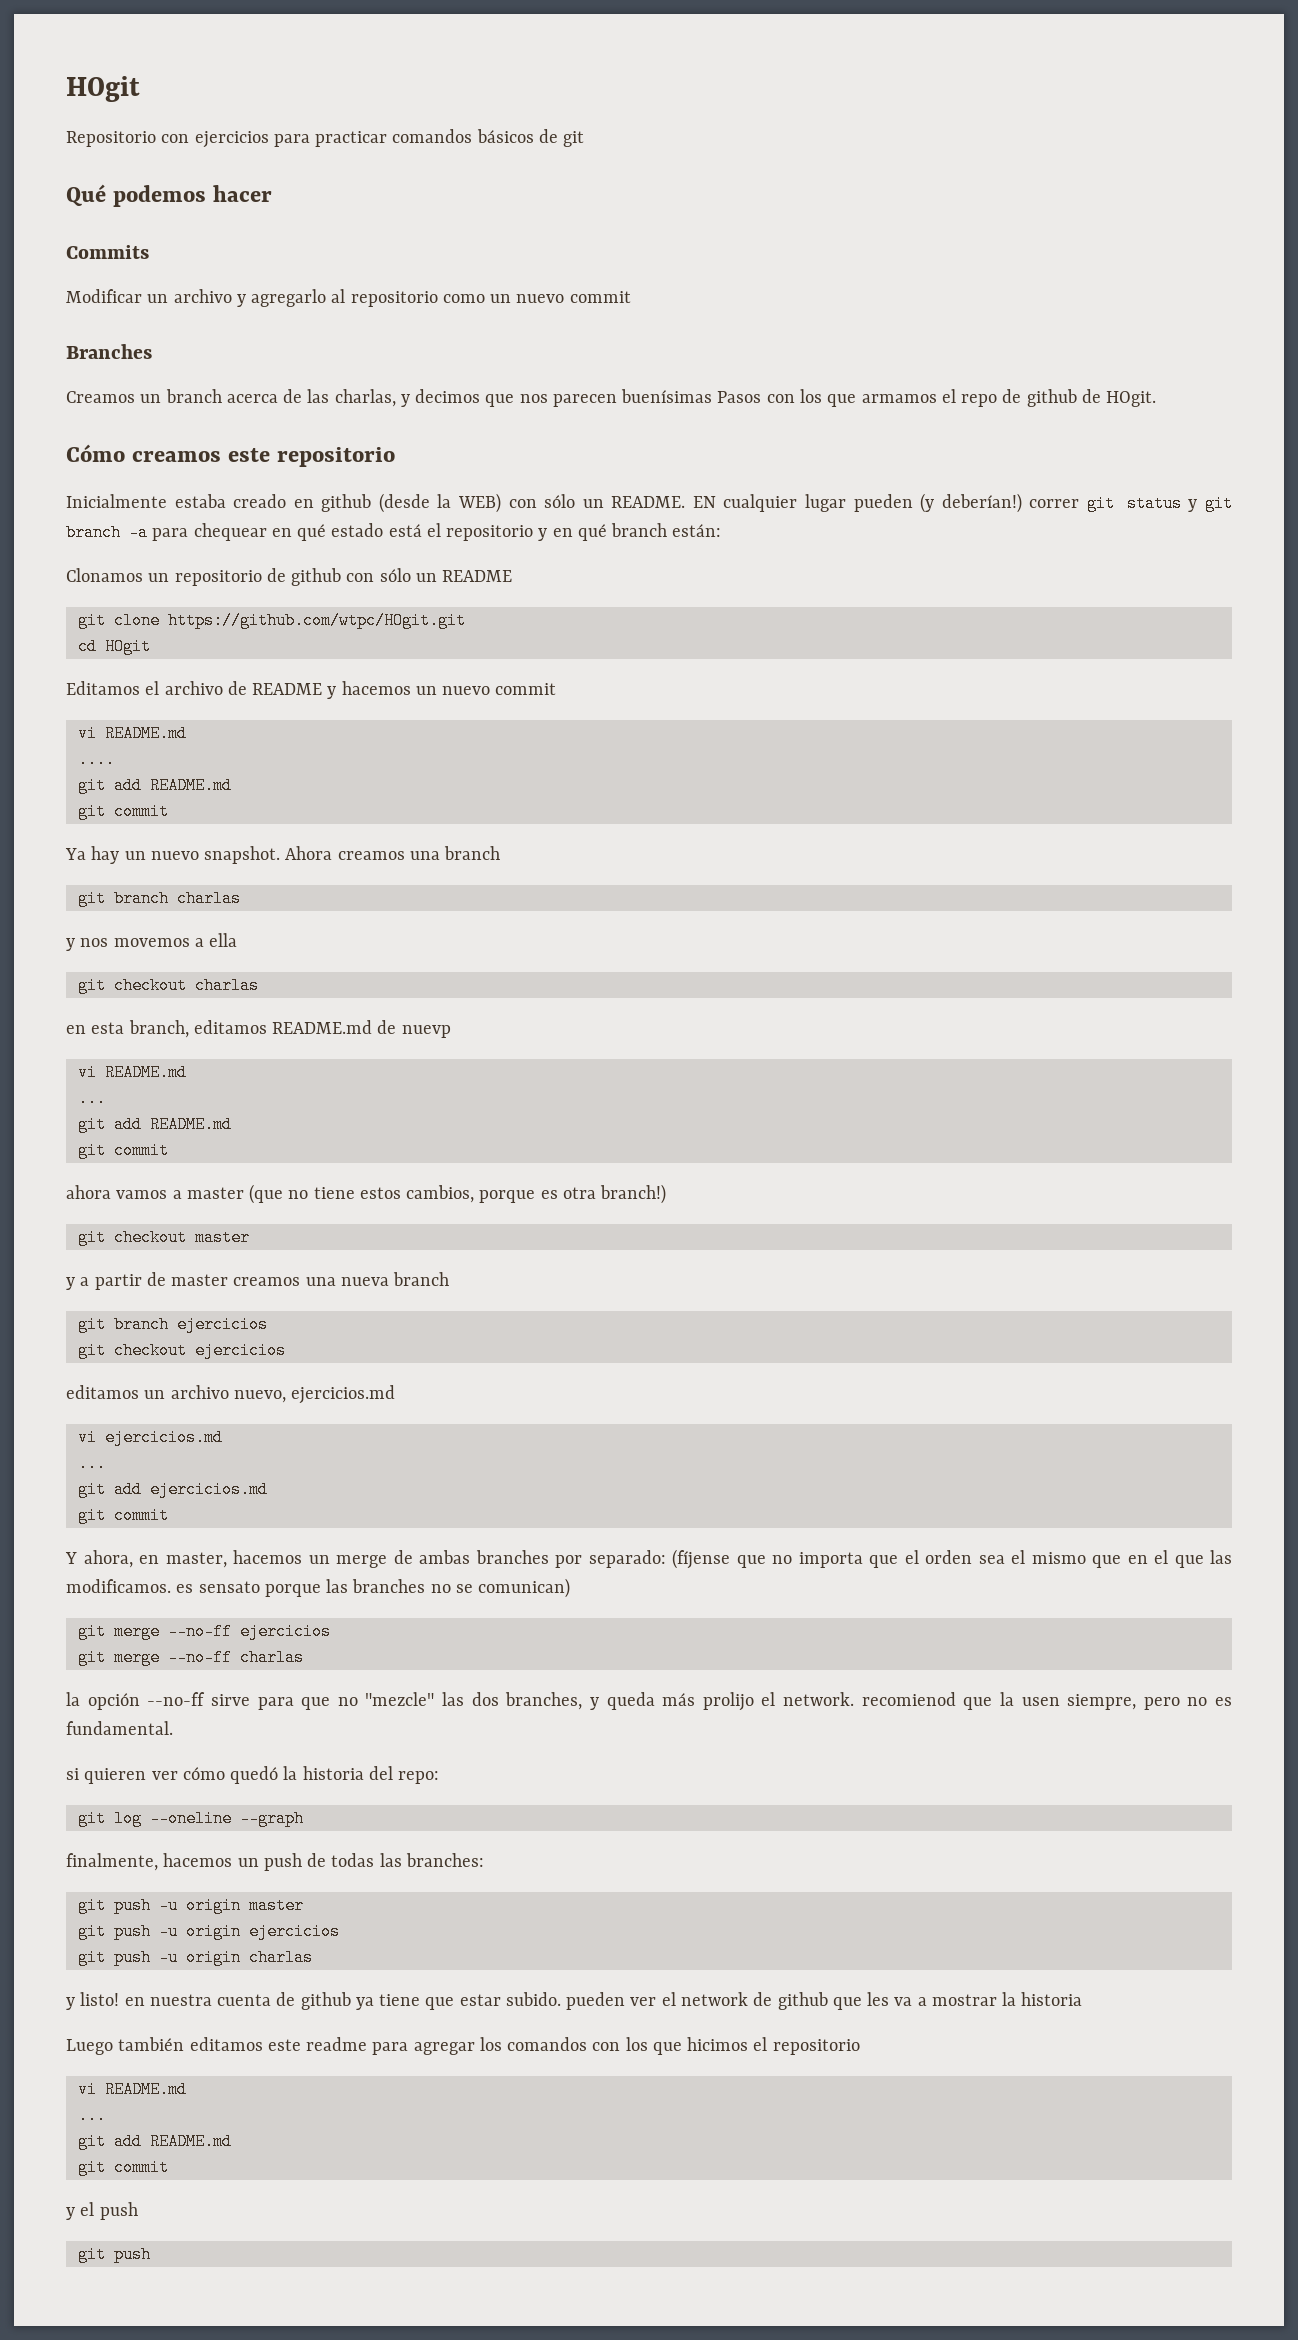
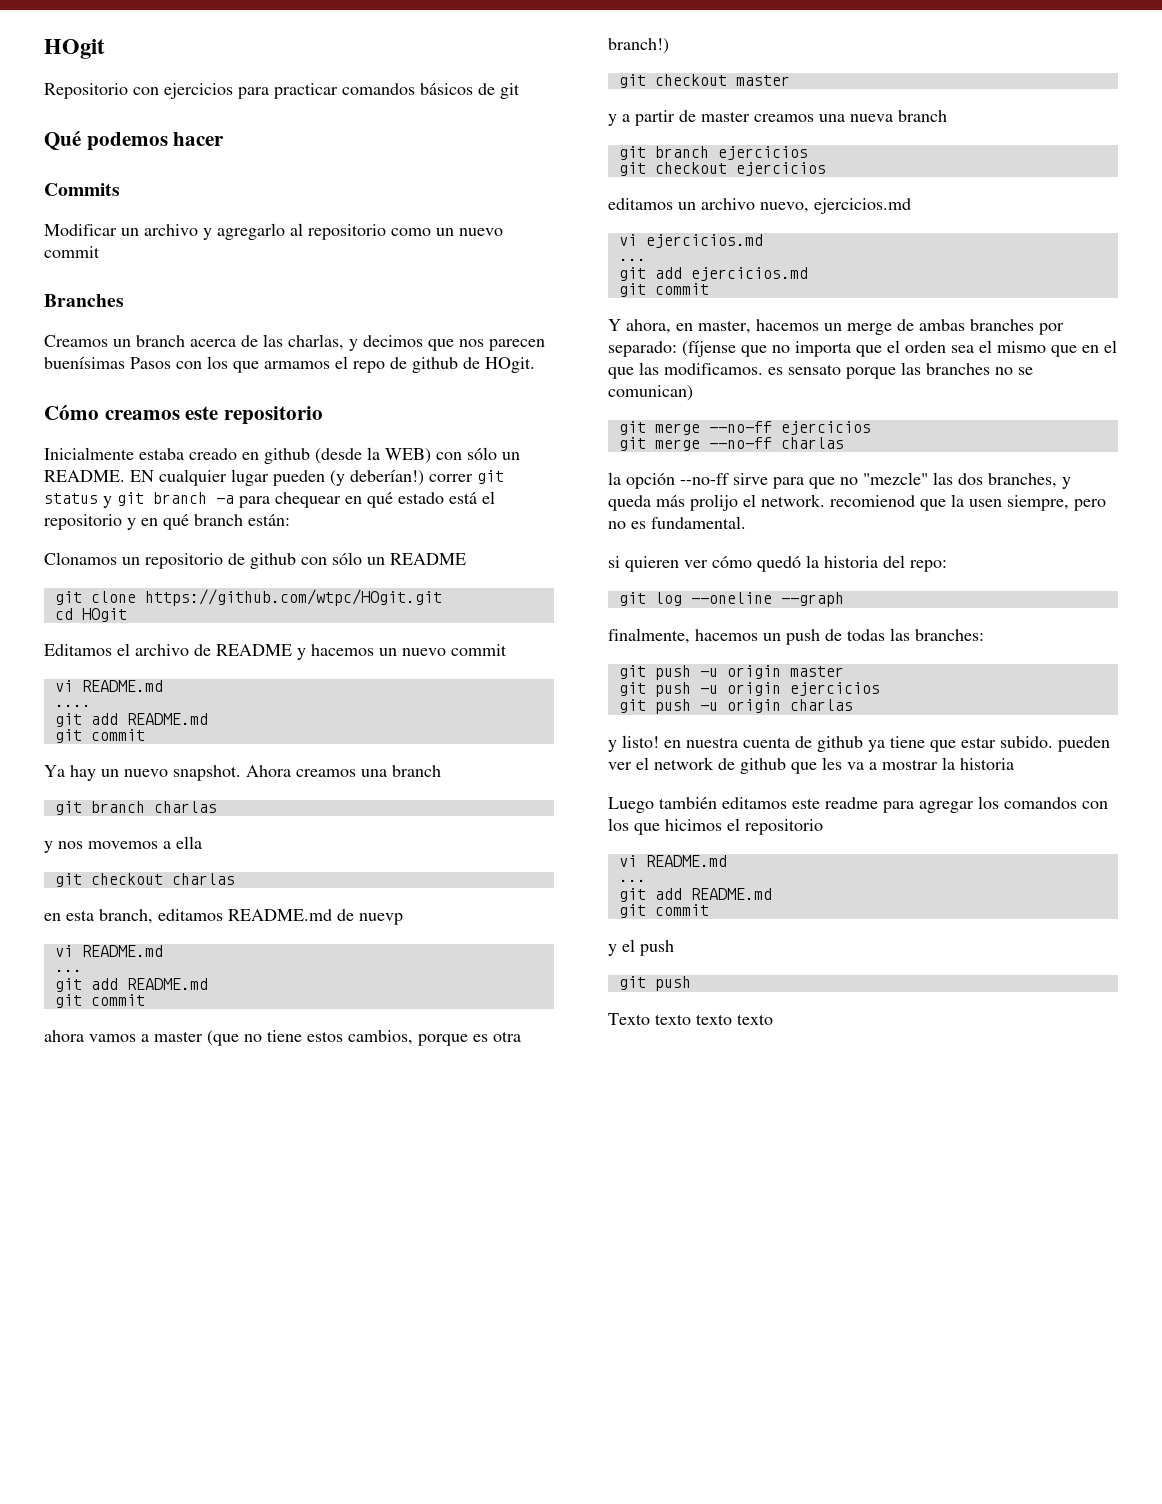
+ Texto texto texto texto

